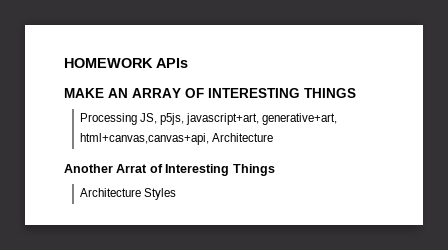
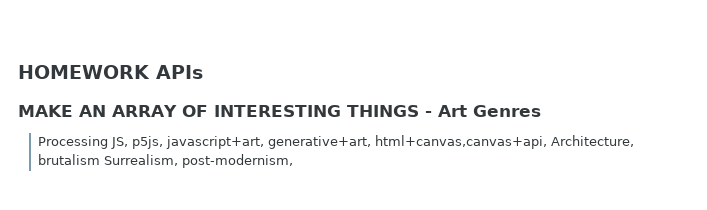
- MAKE AN ARRAY OF INTERESTING THINGS
+ MAKE AN ARRAY OF INTERESTING THINGS - Art Genres
- Processing JS, p5js, javascript+art, generative+art, html+canvas,canvas+api, Architecture
- Another Arrat of Interesting Things
- Architecture Styles
+ Processing JS, p5js, javascript+art, generative+art, html+canvas,canvas+api, Architecture, brutalism Surrealism, post-modernism,

